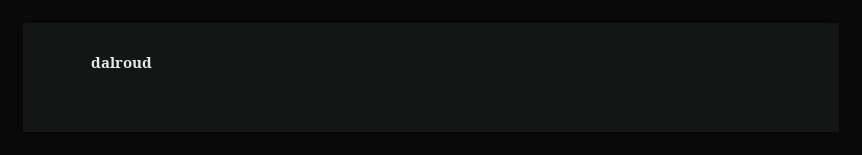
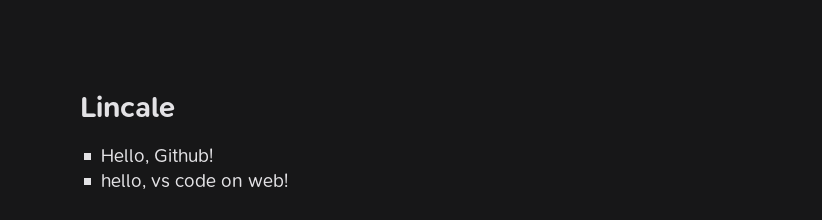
- dalroud
+ Lincale
+ Hello, Github!
+ hello, vs code on web!

